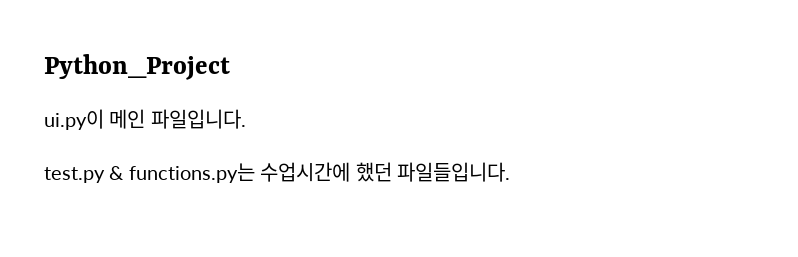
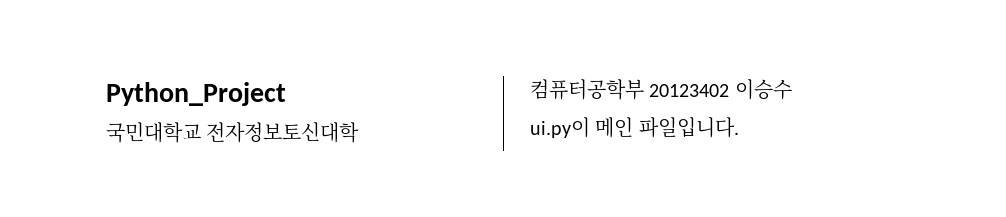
+ 국민대학교 전자정보토신대학 컴퓨터공학부 20123402 이승수
  ui.py이 메인 파일입니다.
- test.py & functions.py는 수업시간에 했던 파일들입니다.

